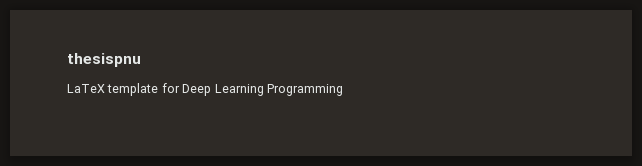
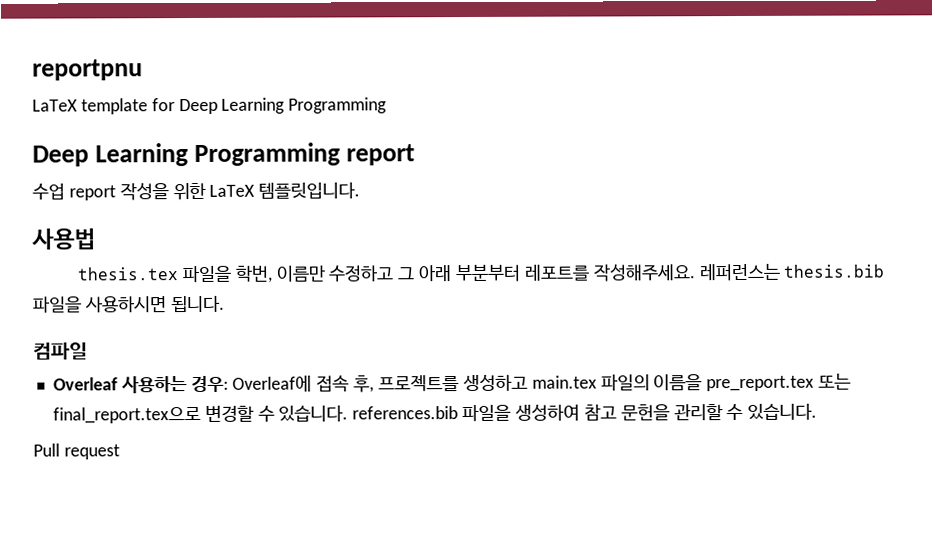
- thesispnu
+ reportpnu
+ Deep Learning Programming report
+ 수업 report 작성을 위한 LaTeX 템플릿입니다.
+ 사용법
+ thesis.tex 파일을 학번, 이름만 수정하고 그 아래 부분부터 레포트를 작성해주세요. 레퍼런스는 thesis.bib 파일을 사용하시면 됩니다.
+ 컴파일
+ Overleaf 사용하는 경우: Overleaf에 접속 후, 프로젝트를 생성하고 main.tex 파일의 이름을 pre_report.tex 또는 final_report.tex으로 변경할 수 있습니다. references.bib 파일을 생성하여 참고 문헌을 관리할 수 있습니다.
+ Pull request

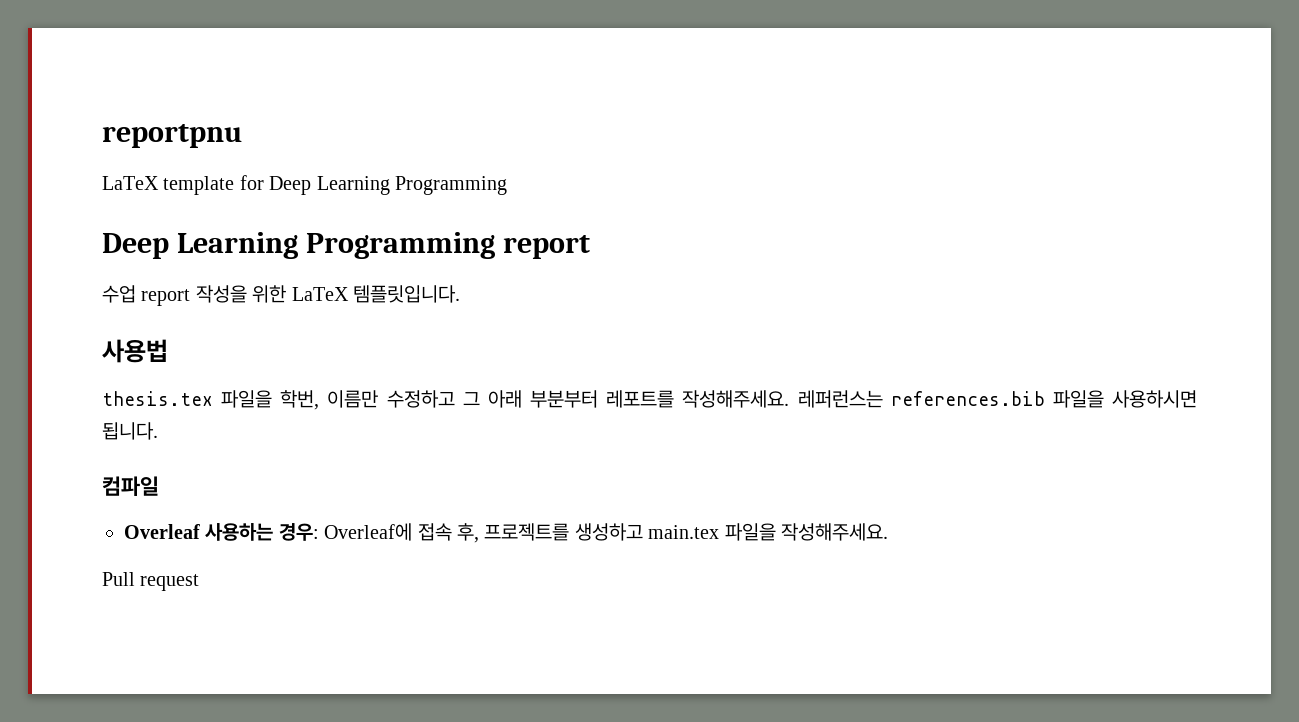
- 레퍼런스는 thesis.bib 파일을 사용하시면 됩니다.
+ 레퍼런스는 references.bib 파일을 사용하시면 됩니다.
- Overleaf 사용하는 경우: Overleaf에 접속 후, 프로젝트를 생성하고 main.tex 파일의 이름을 pre_report.tex 또는 final_report.tex으로 변경할 수 있습니다. references.bib 파일을 생성하여 참고 문헌을 관리할 수 있습니다.
+ Overleaf 사용하는 경우: Overleaf에 접속 후, 프로젝트를 생성하고 main.tex 파일을 작성해주세요.

